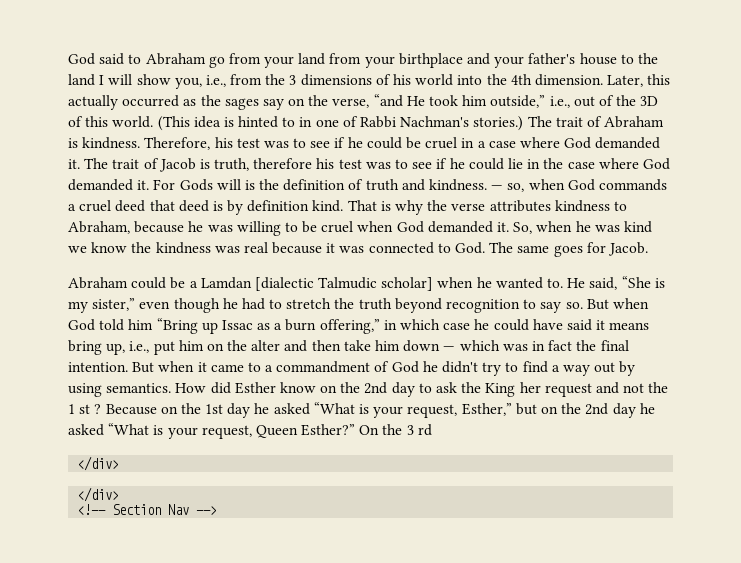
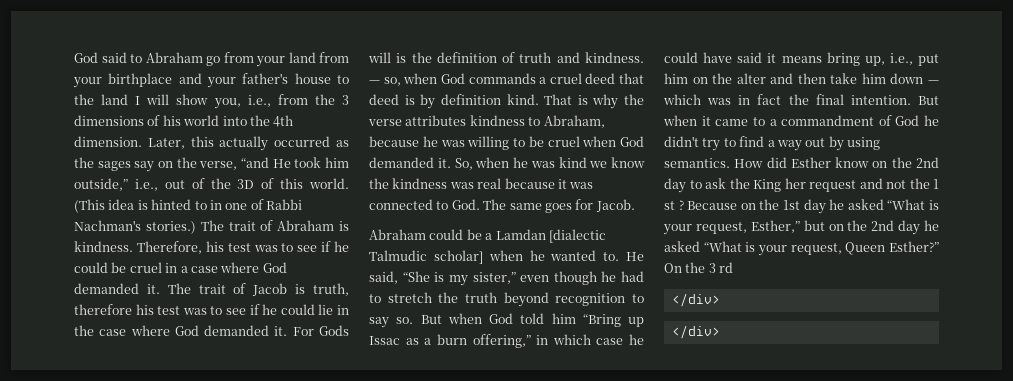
- <!-- Section Nav -->

